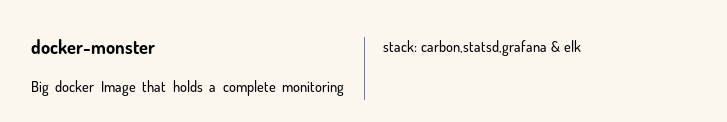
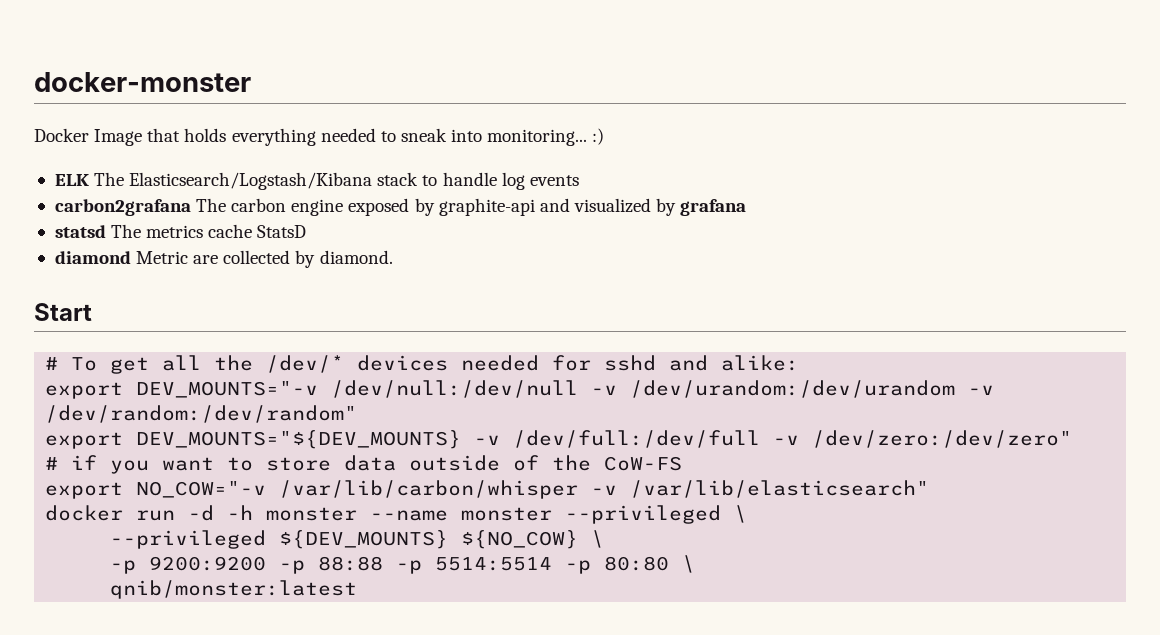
- Big docker Image that holds a complete monitoring stack: carbon,statsd,grafana & elk
+ Docker Image that holds everything needed to sneak into monitoring... :)
+ ELK The Elasticsearch/Logstash/Kibana stack to handle log events
+ carbon2grafana The carbon engine exposed by graphite-api and visualized by grafana
+ statsd The metrics cache StatsD
+ diamond Metric are collected by diamond.
+ Start
+ # To get all the /dev/* devices needed for sshd and alike:
+ export DEV_MOUNTS="-v /dev/null:/dev/null -v /dev/urandom:/dev/urandom -v /dev/random:/dev/random"
+ export DEV_MOUNTS="${DEV_MOUNTS} -v /dev/full:/dev/full -v /dev/zero:/dev/zero"
+ # if you want to store data outside of the CoW-FS
+ export NO_COW="-v /var/lib/carbon/whisper -v /var/lib/elasticsearch"
+ docker run -d -h monster --name monster --privileged \
+ --privileged ${DEV_MOUNTS} ${NO_COW} \
+ -p 9200:9200 -p 88:88 -p 5514:5514 -p 80:80 \
+ qnib/monster:latest

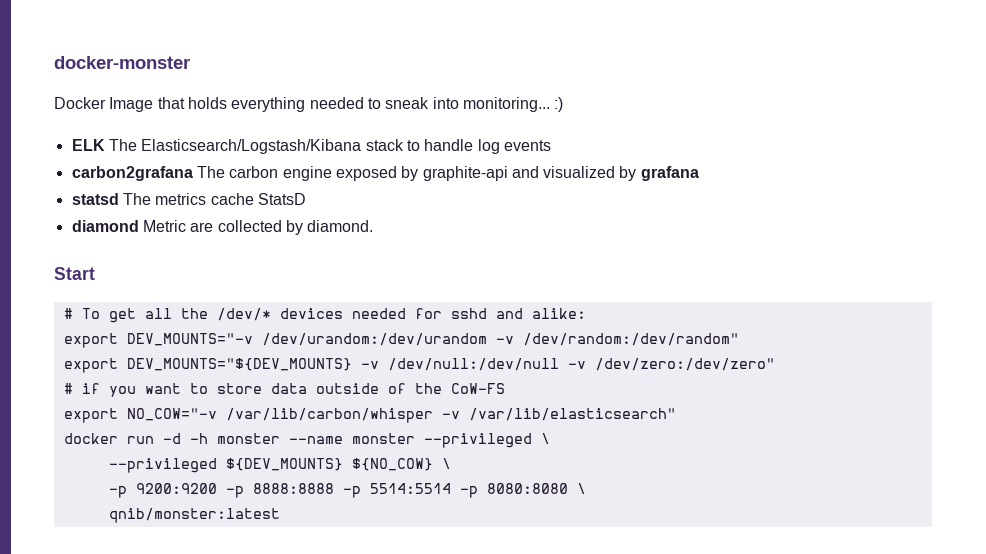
- export DEV_MOUNTS="-v /dev/null:/dev/null -v /dev/urandom:/dev/urandom -v /dev/random:/dev/random"
+ export DEV_MOUNTS="-v /dev/urandom:/dev/urandom -v /dev/random:/dev/random"
- export DEV_MOUNTS="${DEV_MOUNTS} -v /dev/full:/dev/full -v /dev/zero:/dev/zero"
+ export DEV_MOUNTS="${DEV_MOUNTS} -v /dev/null:/dev/null -v /dev/zero:/dev/zero"
- -p 9200:9200 -p 88:88 -p 5514:5514 -p 80:80 \
+ -p 9200:9200 -p 8888:8888 -p 5514:5514 -p 8080:8080 \

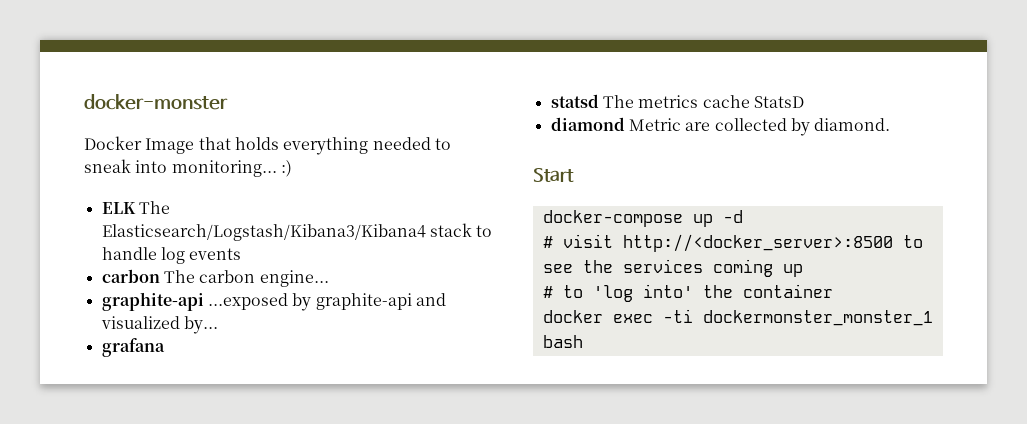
- ELK The Elasticsearch/Logstash/Kibana stack to handle log events
+ ELK The Elasticsearch/Logstash/Kibana3/Kibana4 stack to handle log events
- carbon2grafana The carbon engine exposed by graphite-api and visualized by grafana
+ carbon The carbon engine...
+ graphite-api ...exposed by graphite-api and visualized by...
+ grafana
- # To get all the /dev/* devices needed for sshd and alike:
- export DEV_MOUNTS="-v /dev/urandom:/dev/urandom -v /dev/random:/dev/random"
- export DEV_MOUNTS="${DEV_MOUNTS} -v /dev/null:/dev/null -v /dev/zero:/dev/zero"
- # if you want to store data outside of the CoW-FS
- export NO_COW="-v /var/lib/carbon/whisper -v /var/lib/elasticsearch"
- docker run -d -h monster --name monster --privileged \
- --privileged ${DEV_MOUNTS} ${NO_COW} \
- -p 9200:9200 -p 8888:8888 -p 5514:5514 -p 8080:8080 \
- qnib/monster:latest
+ docker-compose up -d
+ # visit http://<docker_server>:8500 to see the services coming up
+ # to 'log into' the container
+ docker exec -ti dockermonster_monster_1 bash

